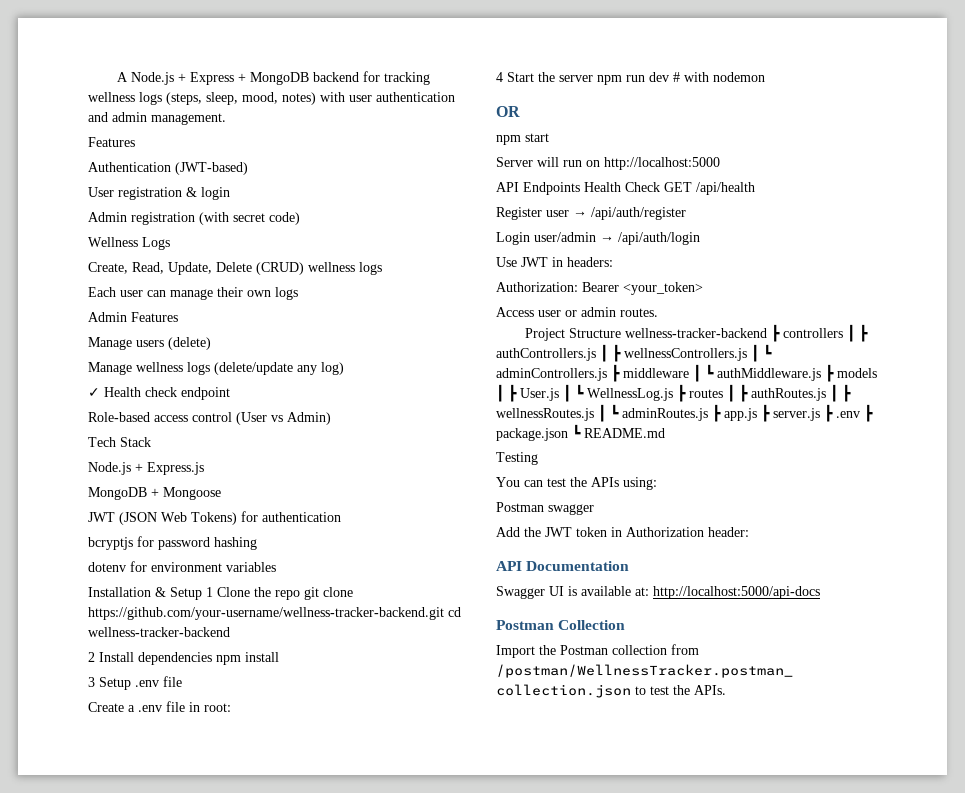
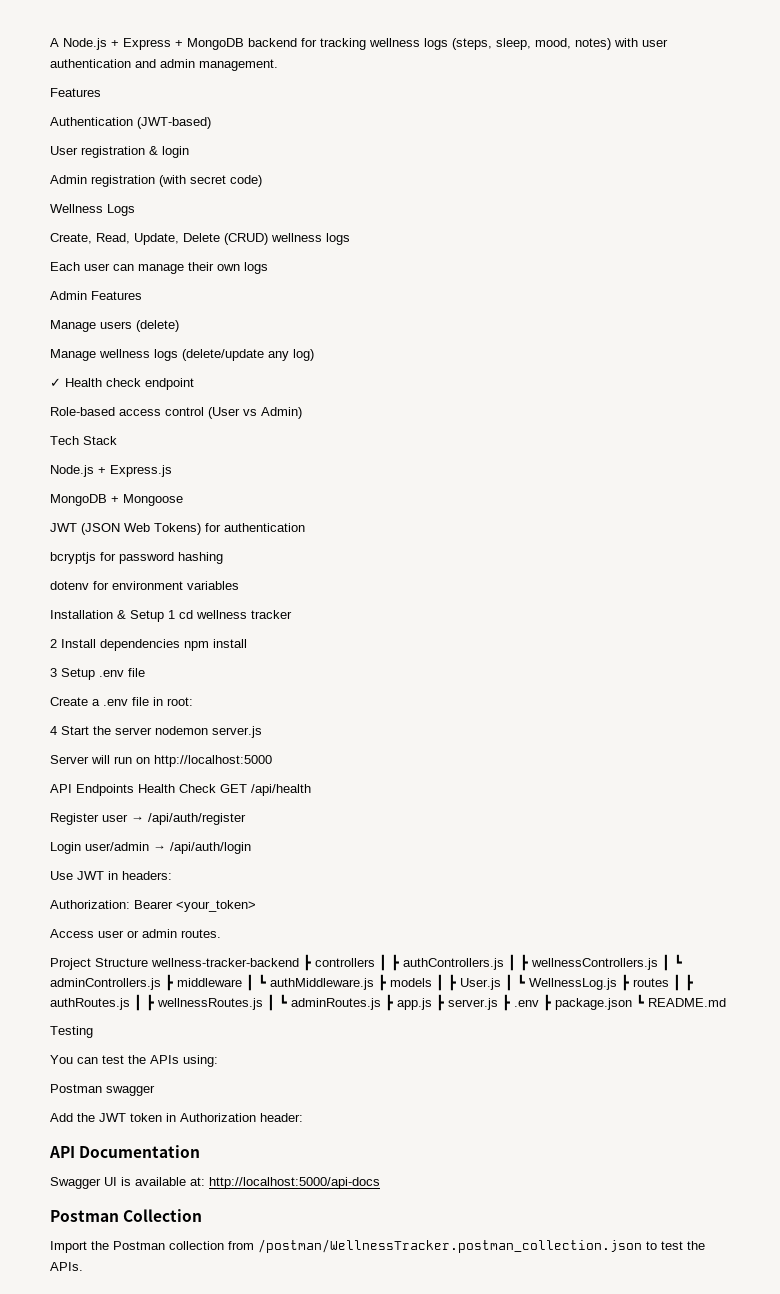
- Installation & Setup 1 Clone the repo git clone https://github.com/your-username/wellness-tracker-backend.git cd wellness-tracker-backend
+ Installation & Setup 1 cd wellness tracker
- 4 Start the server npm run dev # with nodemon
- OR
- npm start
+ 4 Start the server nodemon server.js

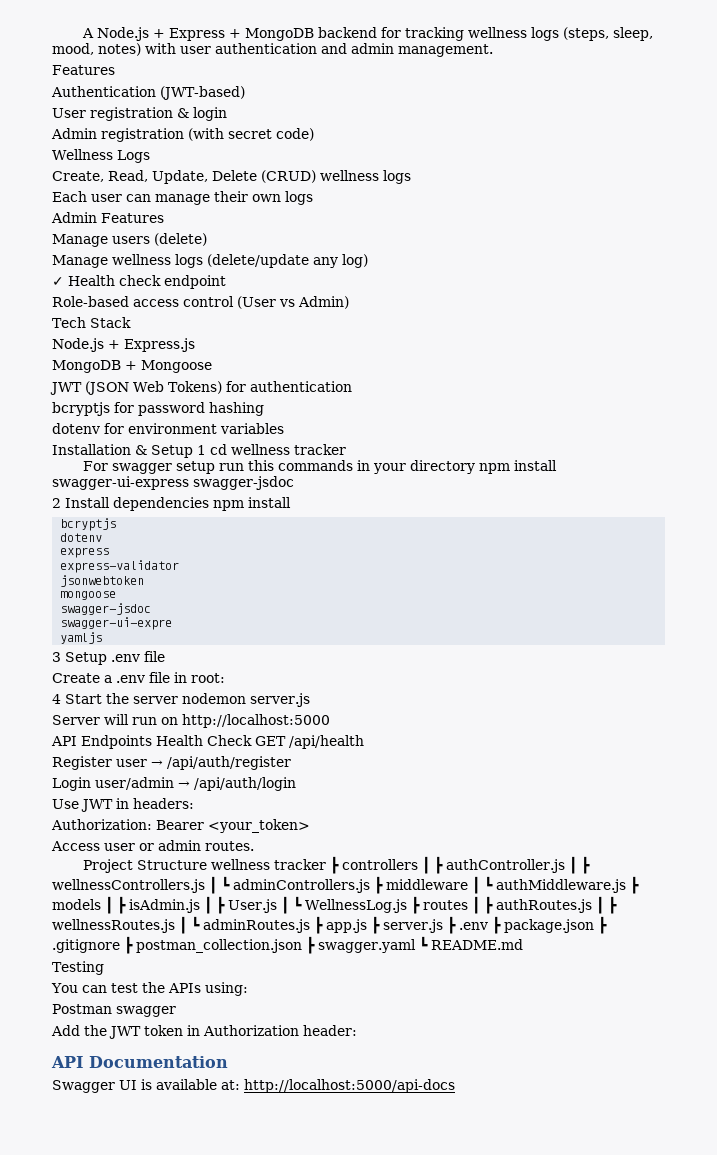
+ For swagger setup run this commands in your directory npm install swagger-ui-express swagger-jsdoc
  2 Install dependencies npm install
+ bcryptjs
+ dotenv
+ express
+ express-validator
+ jsonwebtoken
+ mongoose
+ swagger-jsdoc
+ swagger-ui-expre
+ yamljs
- Project Structure wellness-tracker-backend ┣ controllers ┃ ┣ authControllers.js ┃ ┣ wellnessControllers.js ┃ ┗ adminControllers.js ┣ middleware ┃ ┗ authMiddleware.js ┣ models ┃ ┣ User.js ┃ ┗ WellnessLog.js ┣ routes ┃ ┣ authRoutes.js ┃ ┣ wellnessRoutes.js ┃ ┗ adminRoutes.js ┣ app.js ┣ server.js ┣ .env ┣ package.json ┗ README.md
+ Project Structure wellness tracker ┣ controllers ┃ ┣ authController.js ┃ ┣ wellnessControllers.js ┃ ┗ adminControllers.js ┣ middleware ┃ ┗ authMiddleware.js ┣ models ┃ ┣ isAdmin.js ┃ ┣ User.js ┃ ┗ WellnessLog.js ┣ routes ┃ ┣ authRoutes.js ┃ ┣ wellnessRoutes.js ┃ ┗ adminRoutes.js ┣ app.js ┣ server.js ┣ .env ┣ package.json ┣ .gitignore ┣ postman_collection.json ┣ swagger.yaml ┗ README.md
- Postman Collection
- Import the Postman collection from /postman/WellnessTracker.postman_collection.json to test the APIs.

